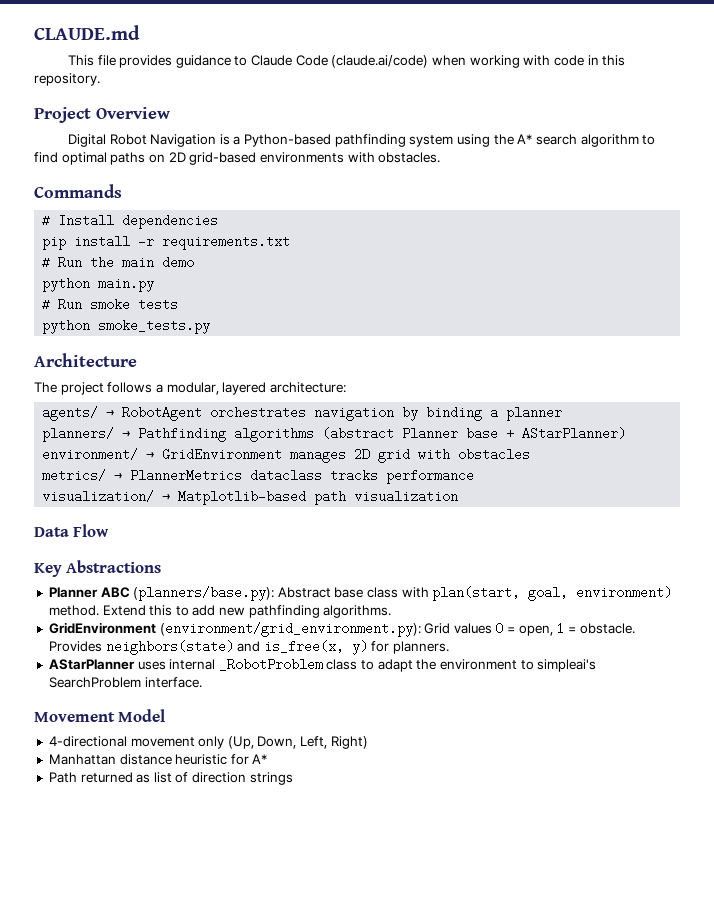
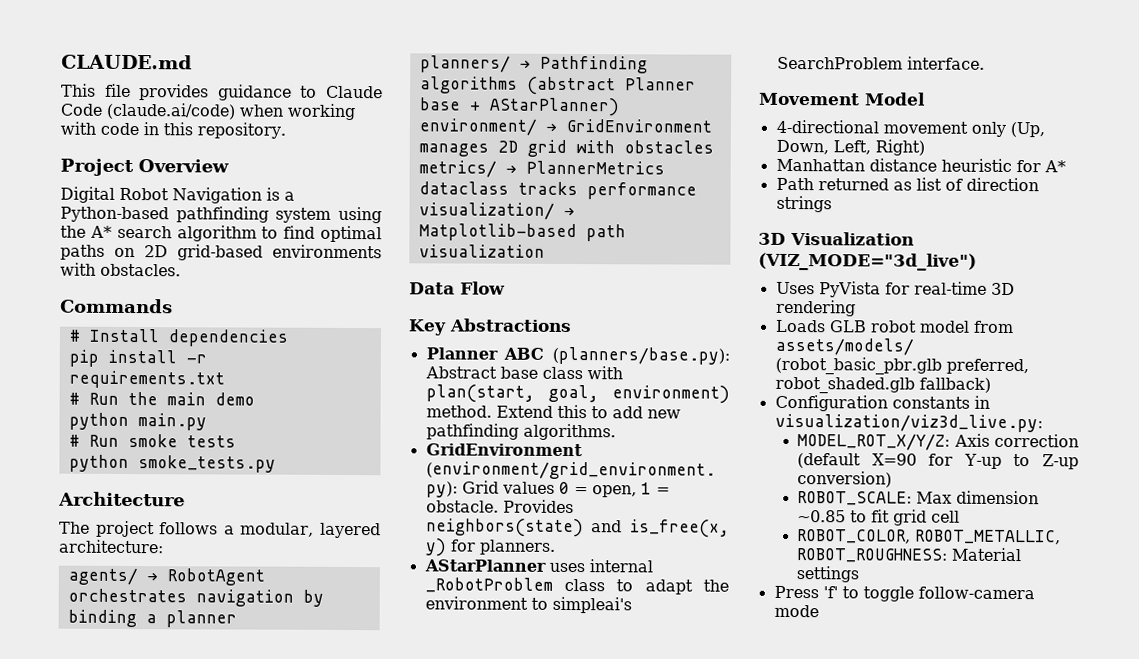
+ 3D Visualization (VIZ_MODE="3d_live")
+ Uses PyVista for real-time 3D rendering
+ Loads GLB robot model from assets/models/ (robot_basic_pbr.glb preferred, robot_shaded.glb fallback)
+ Configuration constants in visualization/viz3d_live.py:
+ MODEL_ROT_X/Y/Z: Axis correction (default X=90 for Y-up to Z-up conversion)
+ ROBOT_SCALE: Max dimension ~0.85 to fit grid cell
+ ROBOT_COLOR, ROBOT_METALLIC, ROBOT_ROUGHNESS: Material settings
+ Press 'f' to toggle follow-camera mode

